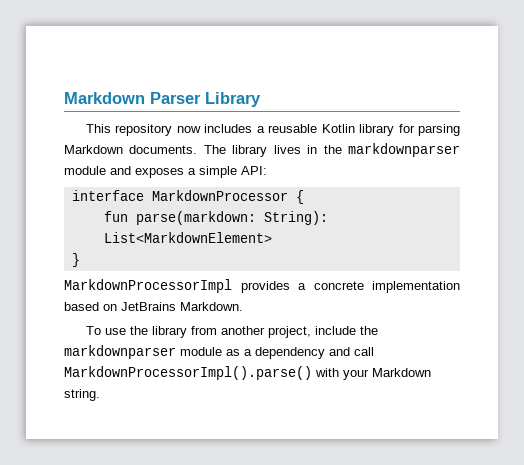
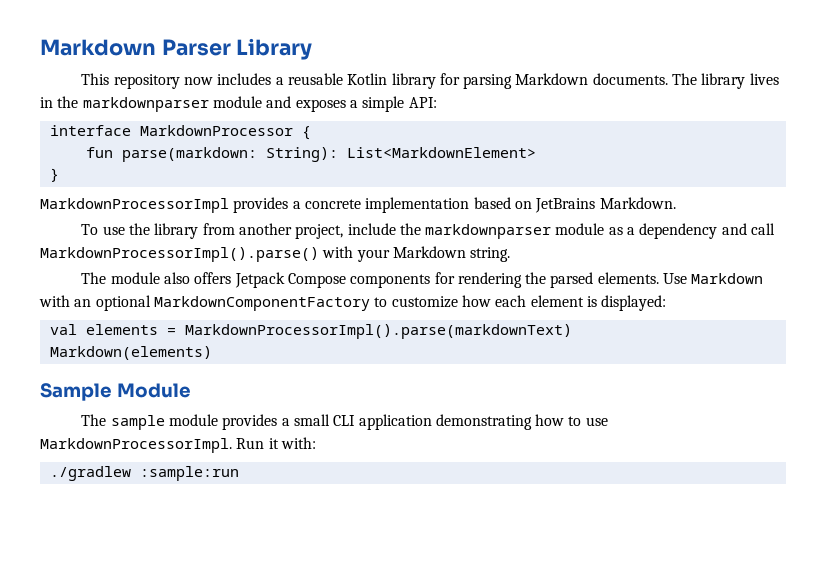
+ The module also offers Jetpack Compose components for rendering the parsed elements. Use Markdown with an optional MarkdownComponentFactory to customize how each element is displayed:
+ val elements = MarkdownProcessorImpl().parse(markdownText)
+ Markdown(elements)
+ Sample Module
+ The sample module provides a small CLI application demonstrating how to use MarkdownProcessorImpl. Run it with:
+ ./gradlew :sample:run

